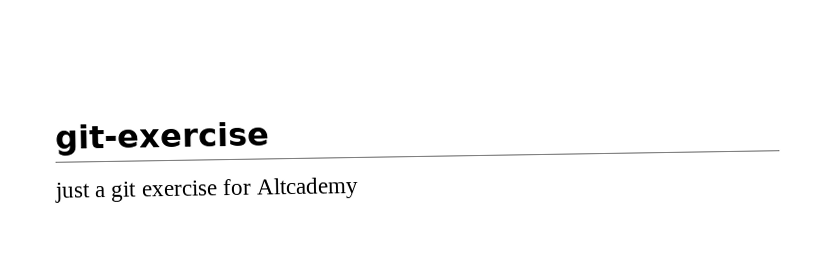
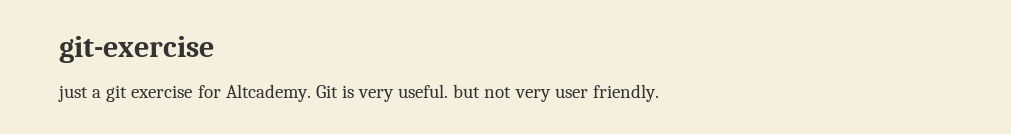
- just a git exercise for Altcademy
+ just a git exercise for Altcademy. Git is very useful. but not very user friendly.

